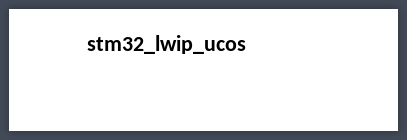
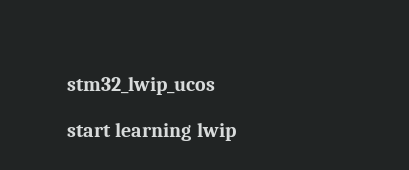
+ start learning lwip

